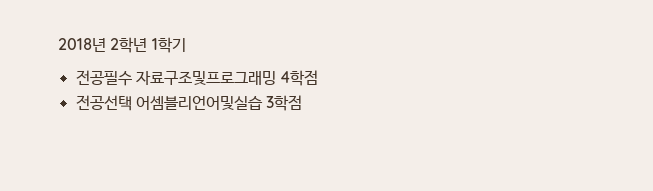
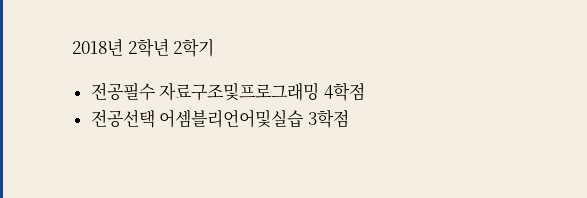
- 2018년 2학년 1학기
+ 2018년 2학년 2학기

